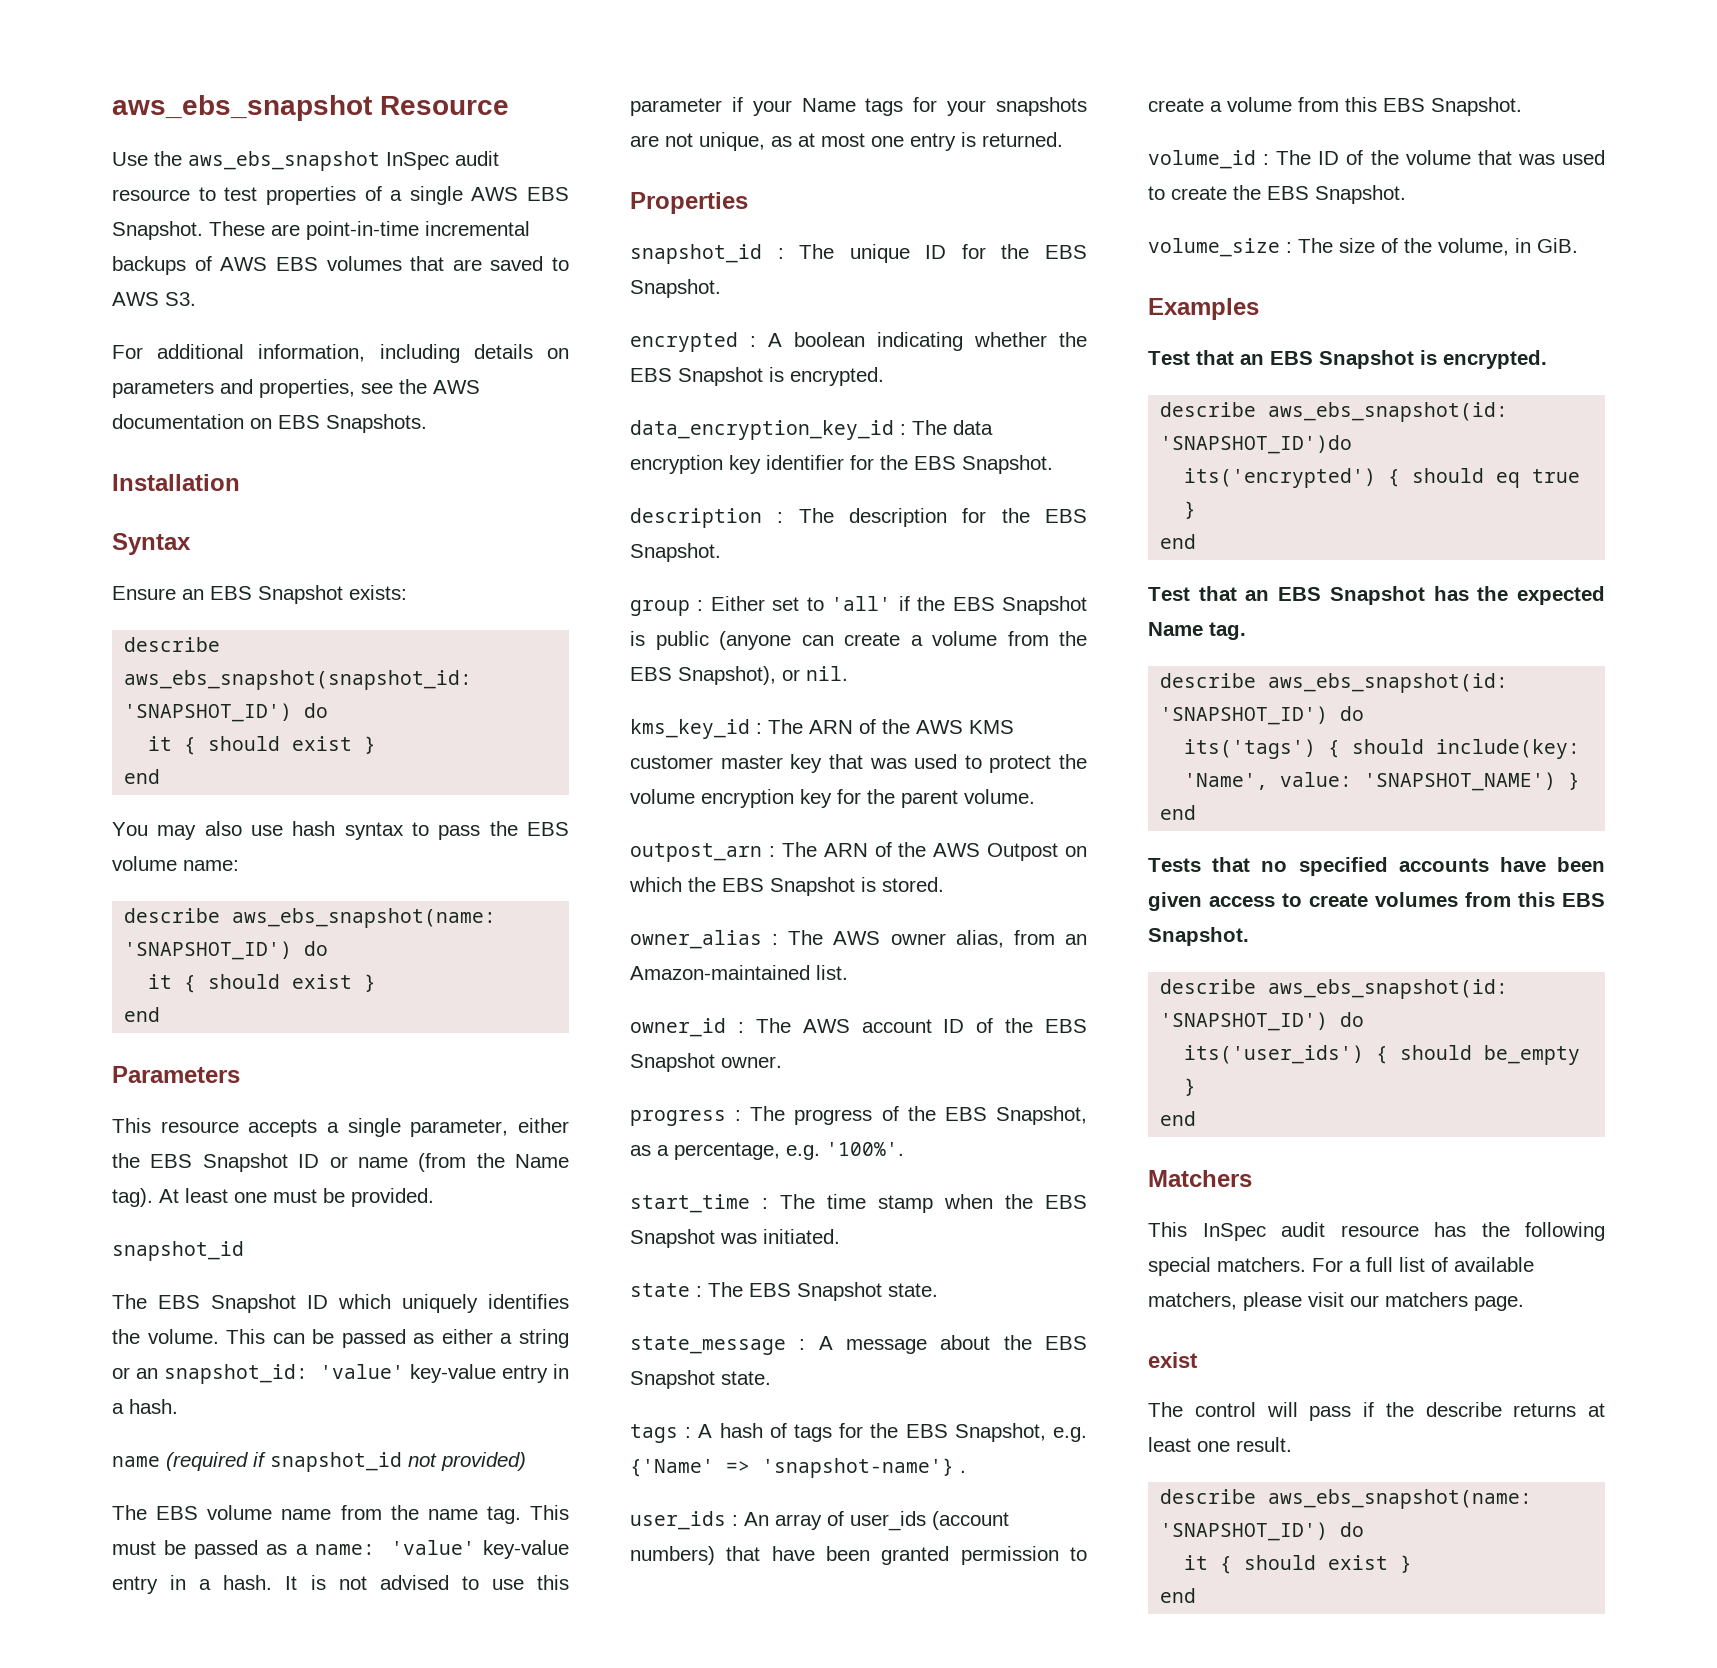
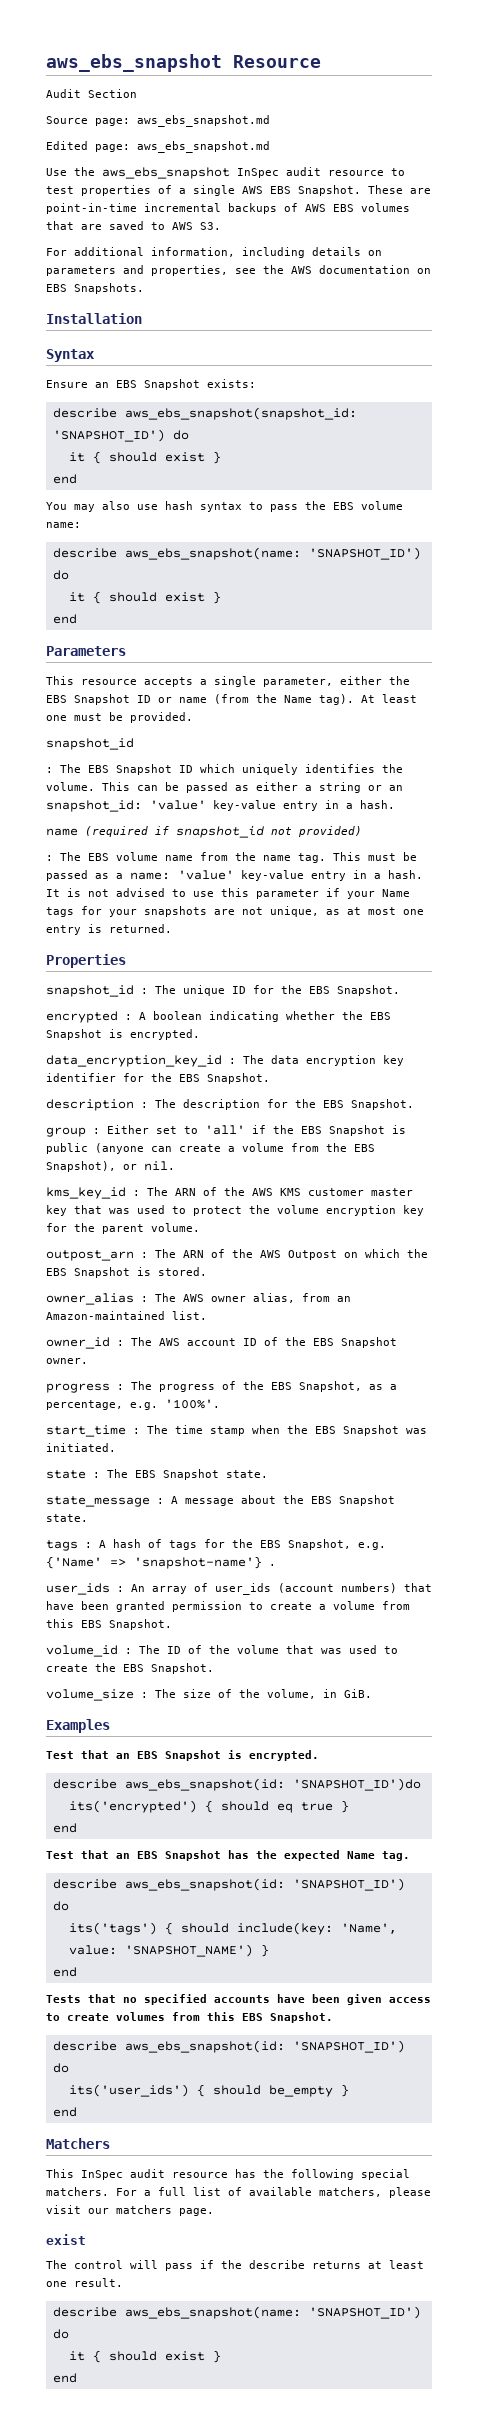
+ Audit Section
+ Source page: aws_ebs_snapshot.md
+ Edited page: aws_ebs_snapshot.md
- The EBS Snapshot ID which uniquely identifies the volume.
+ : The EBS Snapshot ID which uniquely identifies the volume.
- The EBS volume name from the name tag.
+ : The EBS volume name from the name tag.

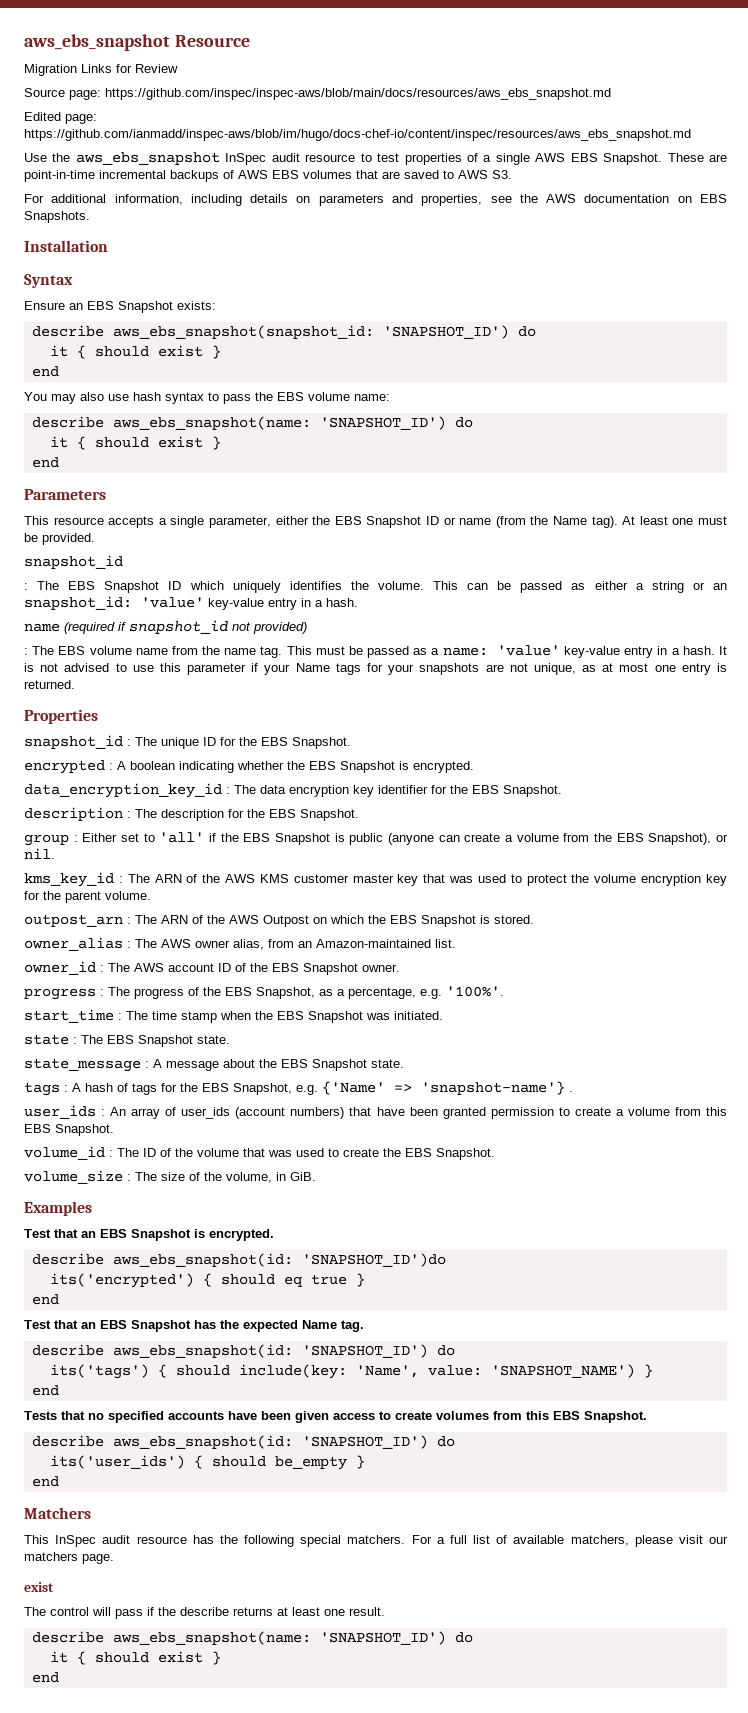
- Audit Section
+ Migration Links for Review
- Source page: aws_ebs_snapshot.md
+ Source page: https://github.com/inspec/inspec-aws/blob/main/docs/resources/aws_ebs_snapshot.md
- Edited page: aws_ebs_snapshot.md
+ Edited page: https://github.com/ianmadd/inspec-aws/blob/im/hugo/docs-chef-io/content/inspec/resources/aws_ebs_snapshot.md

